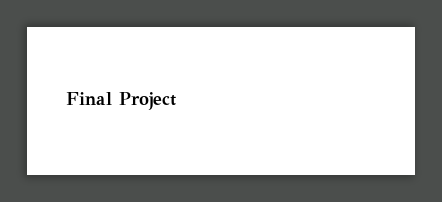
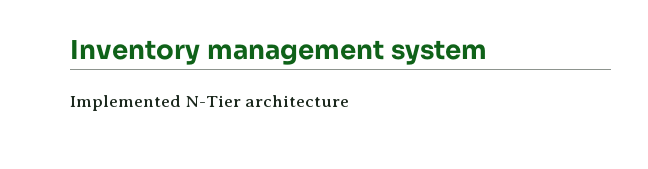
- Final Project
+ Inventory management system
+ Implemented N-Tier architecture

